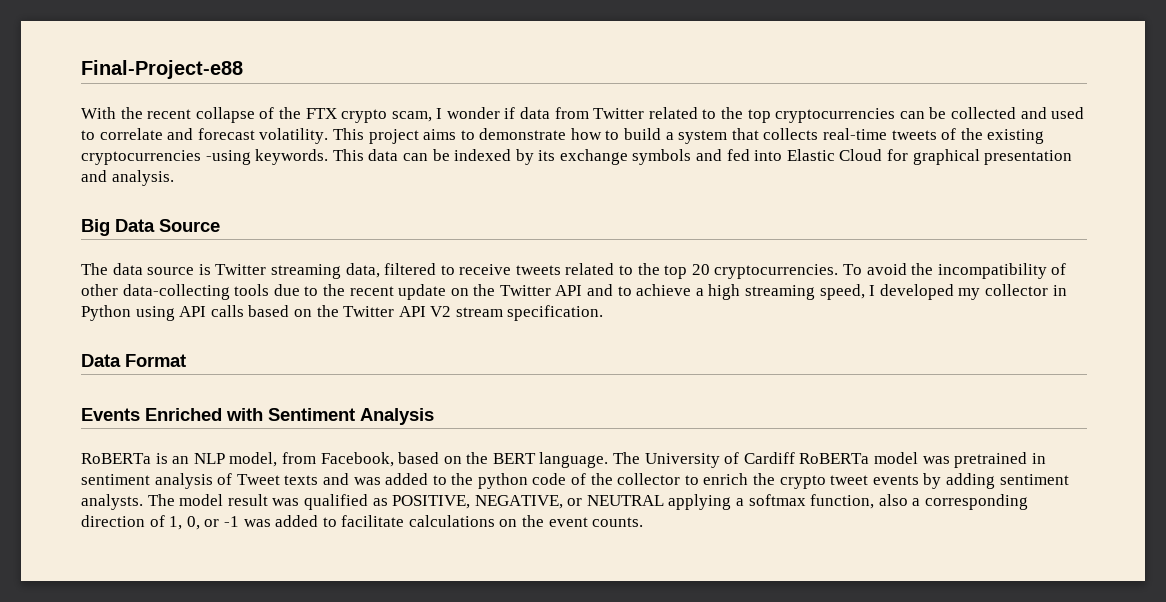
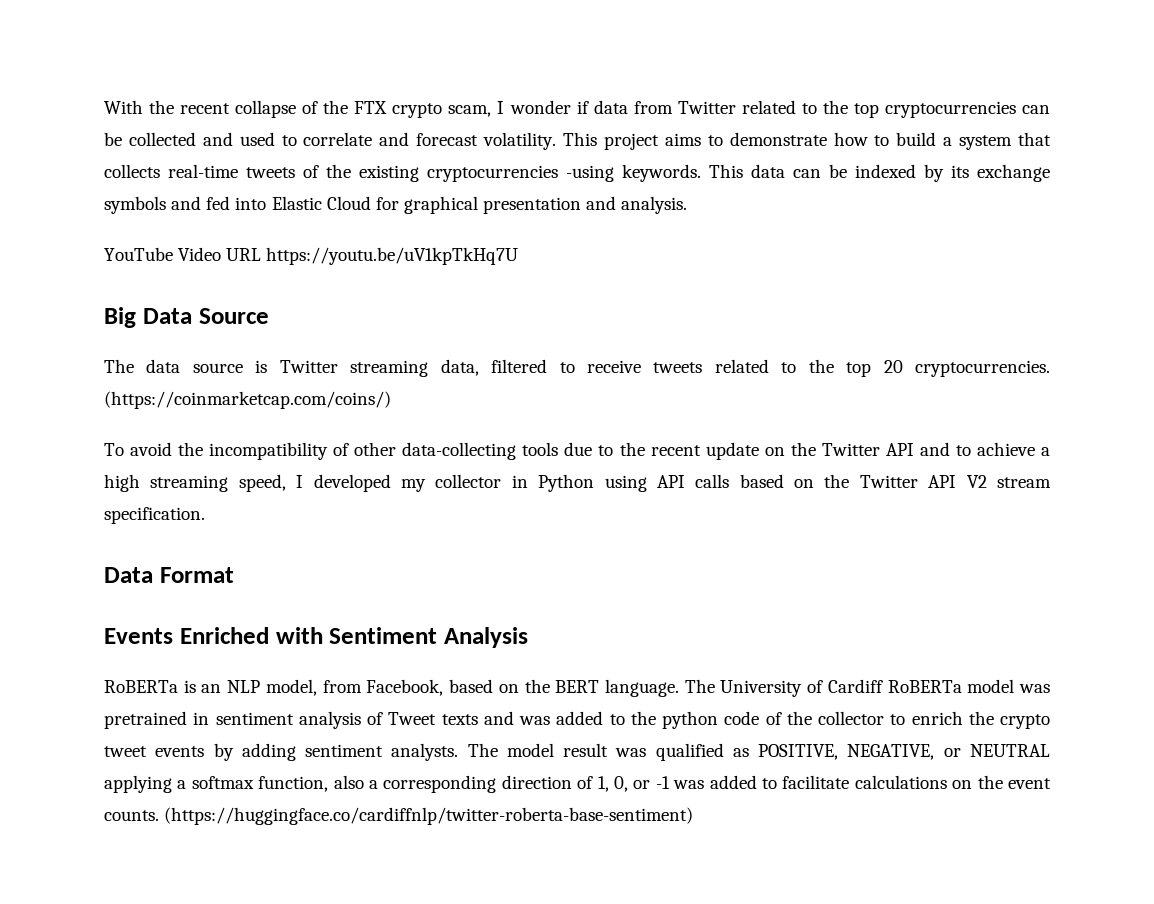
- Final-Project-e88
+ YouTube Video URL https://youtu.be/uV1kpTkHq7U
- The data source is Twitter streaming data, filtered to receive tweets related to the top 20 cryptocurrencies. To avoid the incompatibility of other data-collecting tools due to the recent update on the Twitter API and to achieve a high streaming speed, I developed my collector in Python using API calls based on the Twitter API V2 stream specification.
+ The data source is Twitter streaming data, filtered to receive tweets related to the top 20 cryptocurrencies. (https://coinmarketcap.com/coins/)
+ To avoid the incompatibility of other data-collecting tools due to the recent update on the Twitter API and to achieve a high streaming speed, I developed my collector in Python using API calls based on the Twitter API V2 stream specification.
+ (https://huggingface.co/cardiffnlp/twitter-roberta-base-sentiment)

